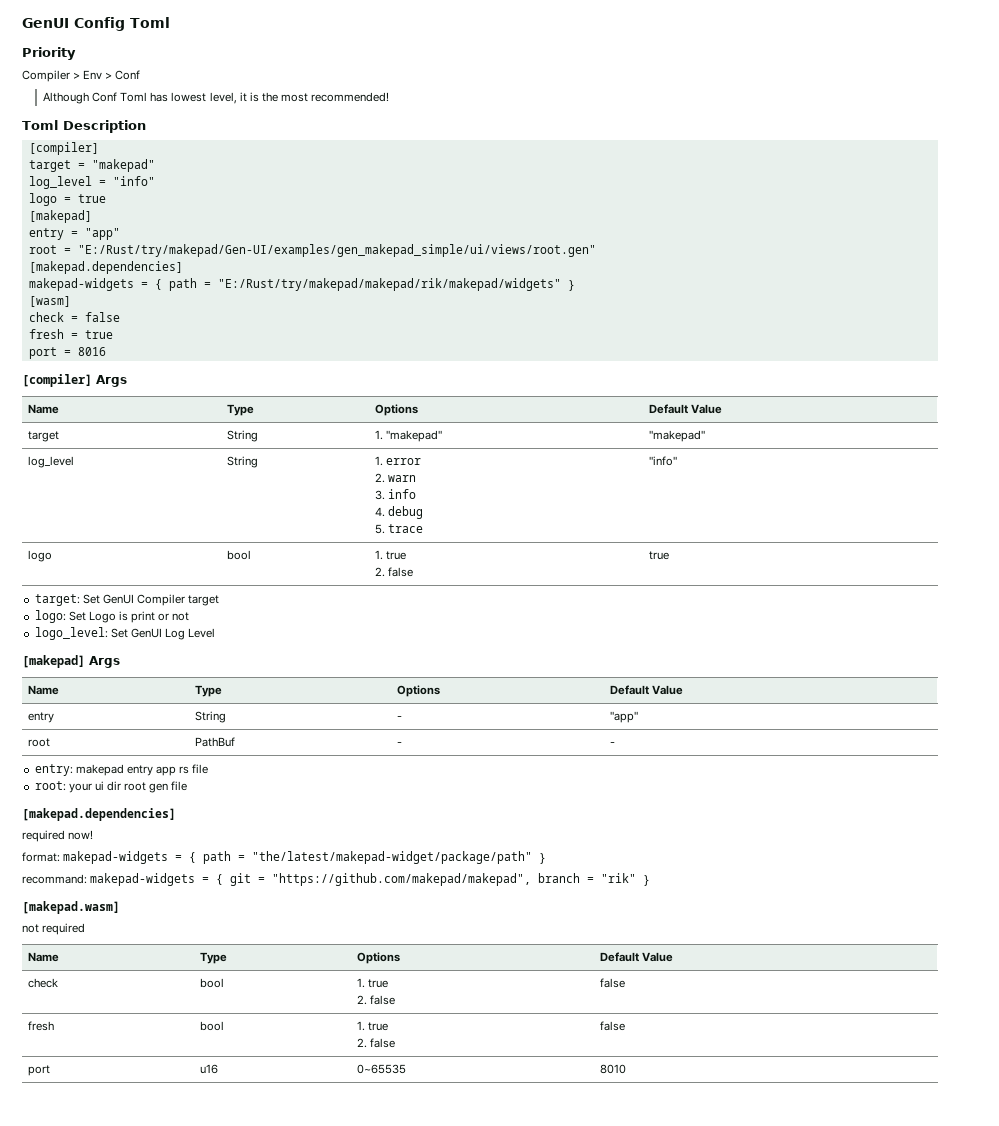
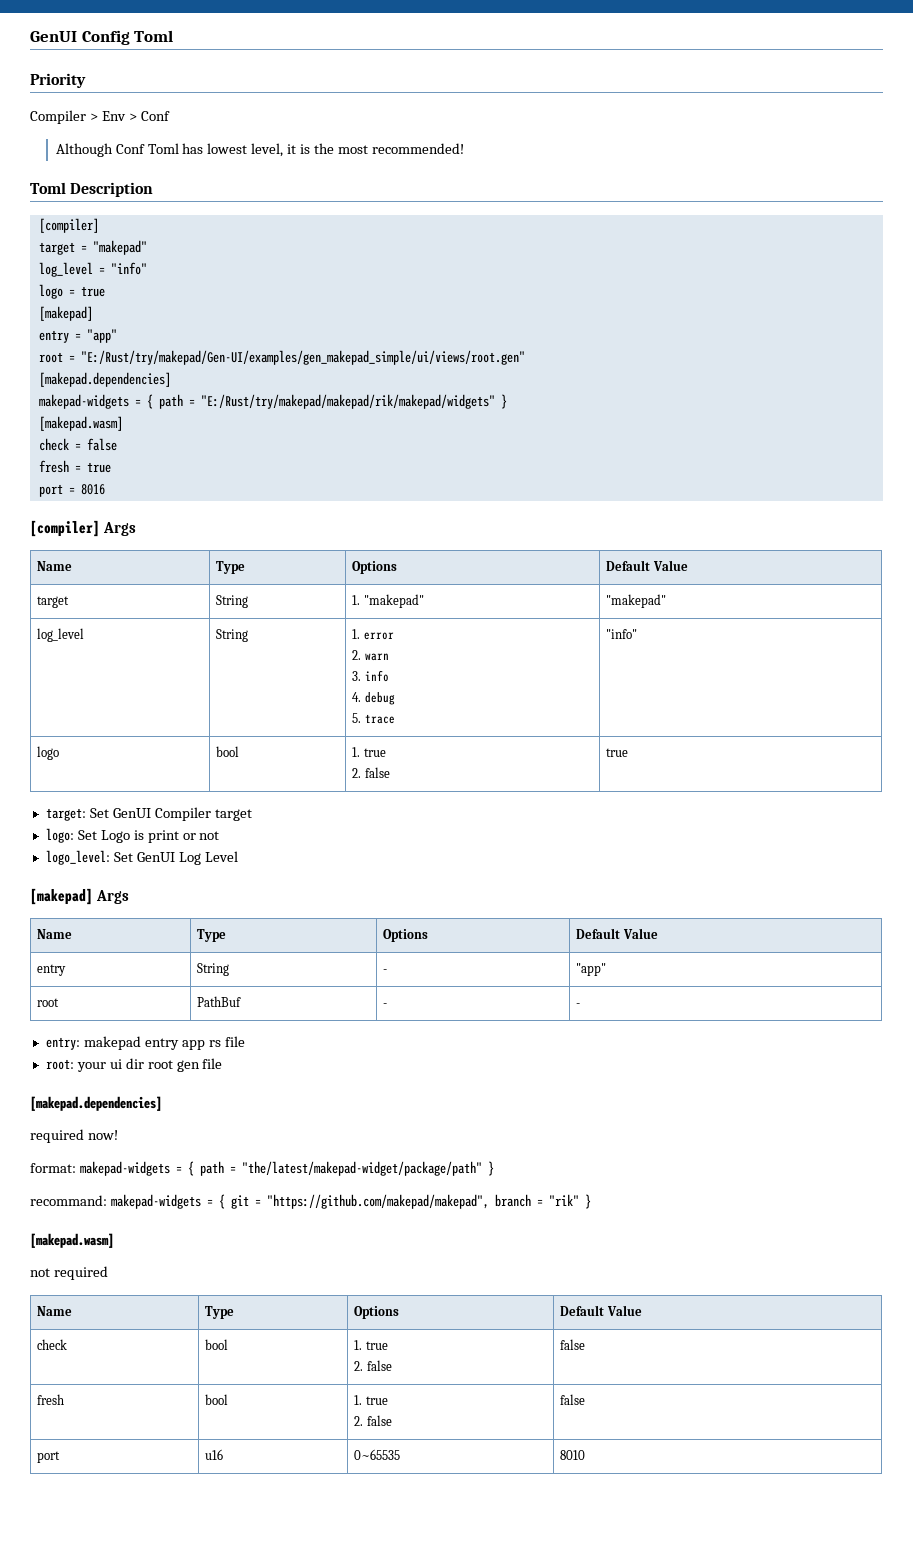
  makepad-widgets = { path = "E:/Rust/try/makepad/makepad/rik/makepad/widgets" }
- [wasm]
+ [makepad.wasm]

